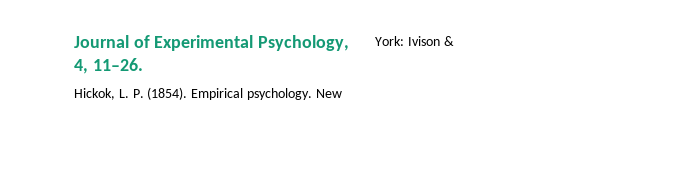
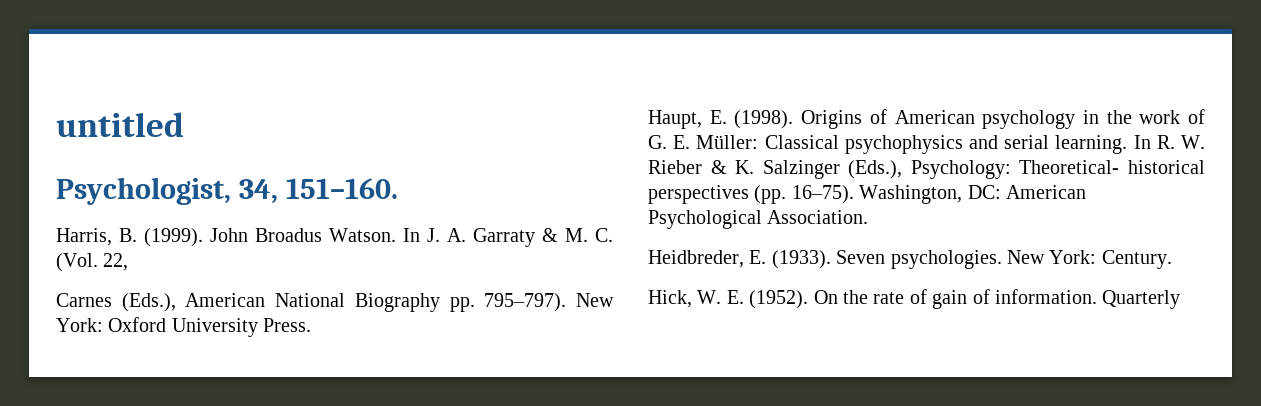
- Journal of Experimental Psychology, 4, 11–26.
- Hickok, L. P. (1854). Empirical psychology. New York: Ivison &
+ untitled
+ Psychologist, 34, 151–160.
+ Harris, B. (1999). John Broadus Watson. In J. A. Garraty & M. C. (Vol. 22,
+ Carnes (Eds.), American National Biography pp. 795–797). New York: Oxford University Press.
+ Haupt, E. (1998). Origins of American psychology in the work of G. E. Müller: Classical psychophysics and serial learning. In R. W. Rieber & K. Salzinger (Eds.), Psychology: Theoretical- historical perspectives (pp. 16–75). Washington, DC: American Psychological Association.
+ Heidbreder, E. (1933). Seven psychologies. New York: Century.
+ Hick, W. E. (1952). On the rate of gain of information. Quarterly

